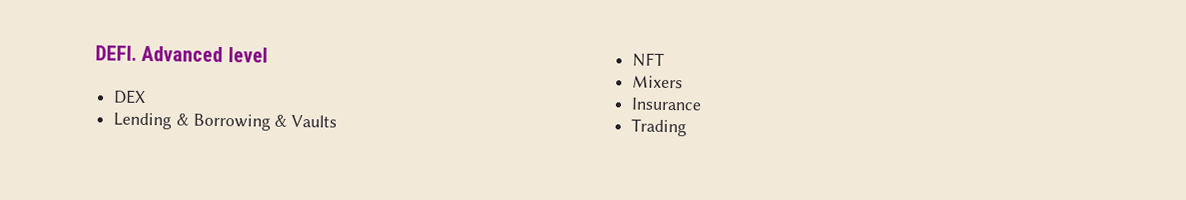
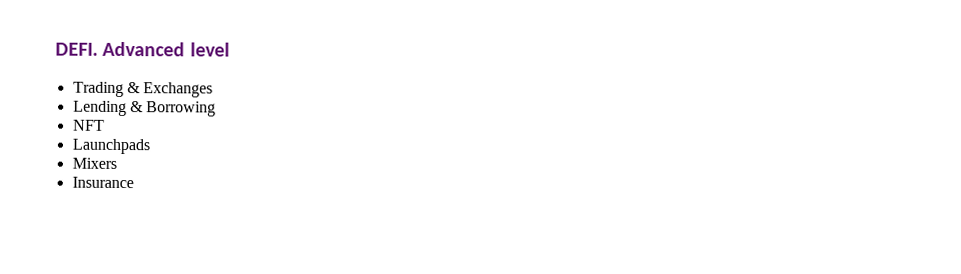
- DEX
+ Trading & Exchanges
- Lending & Borrowing & Vaults
+ Lending & Borrowing
+ Launchpads
- Trading

